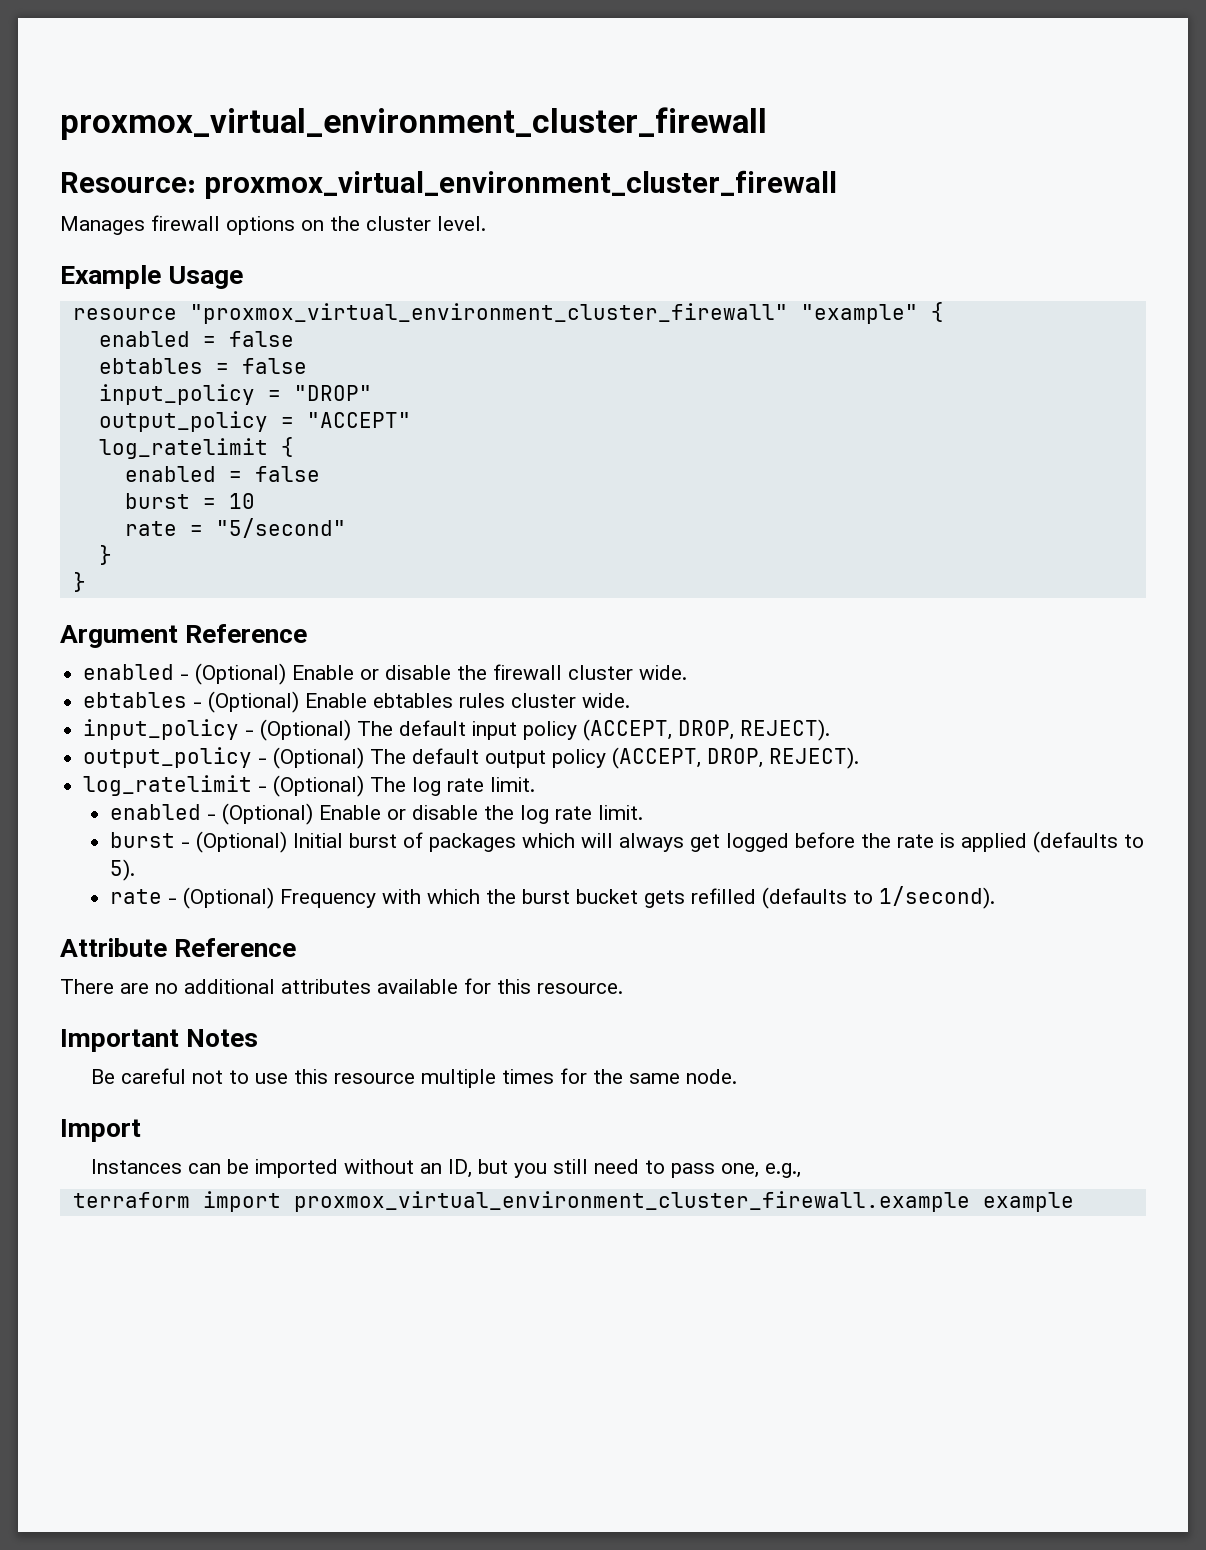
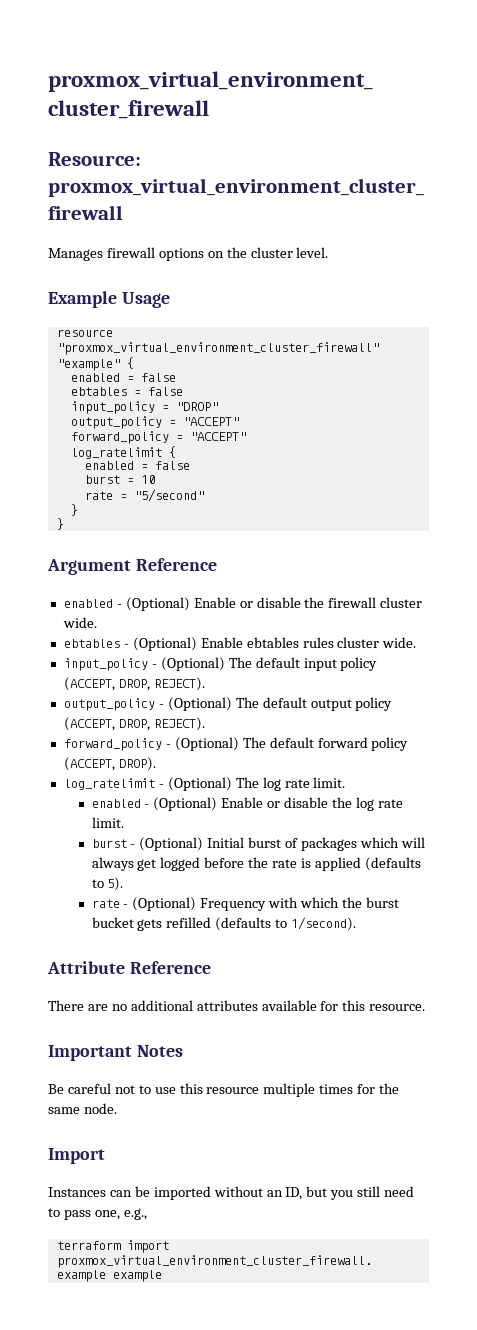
+ forward_policy = "ACCEPT"
+ forward_policy - (Optional) The default forward policy (ACCEPT, DROP).

